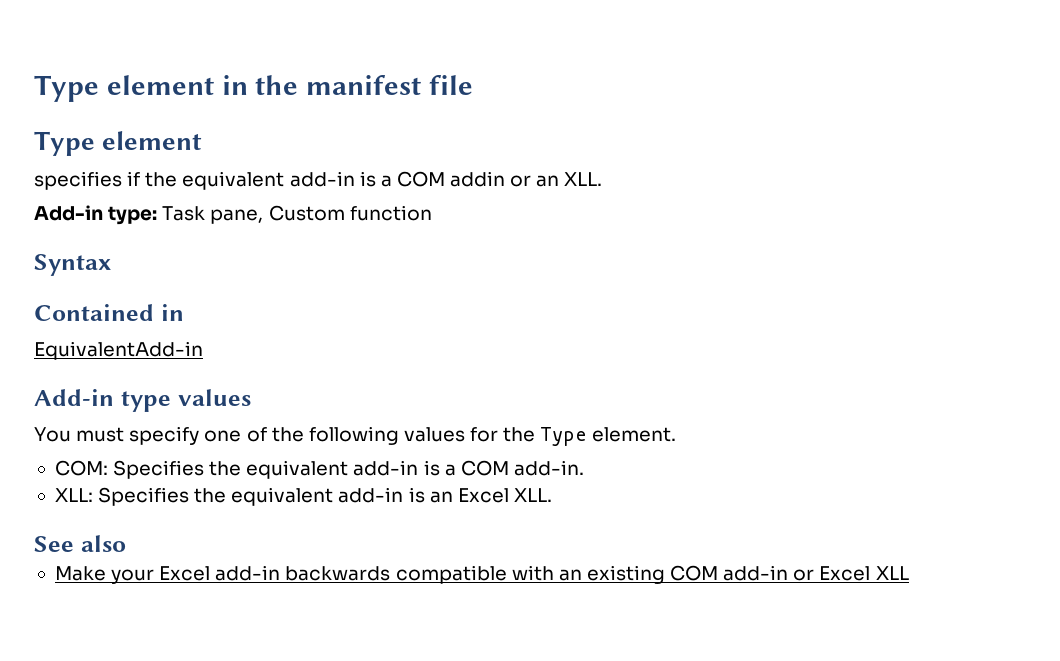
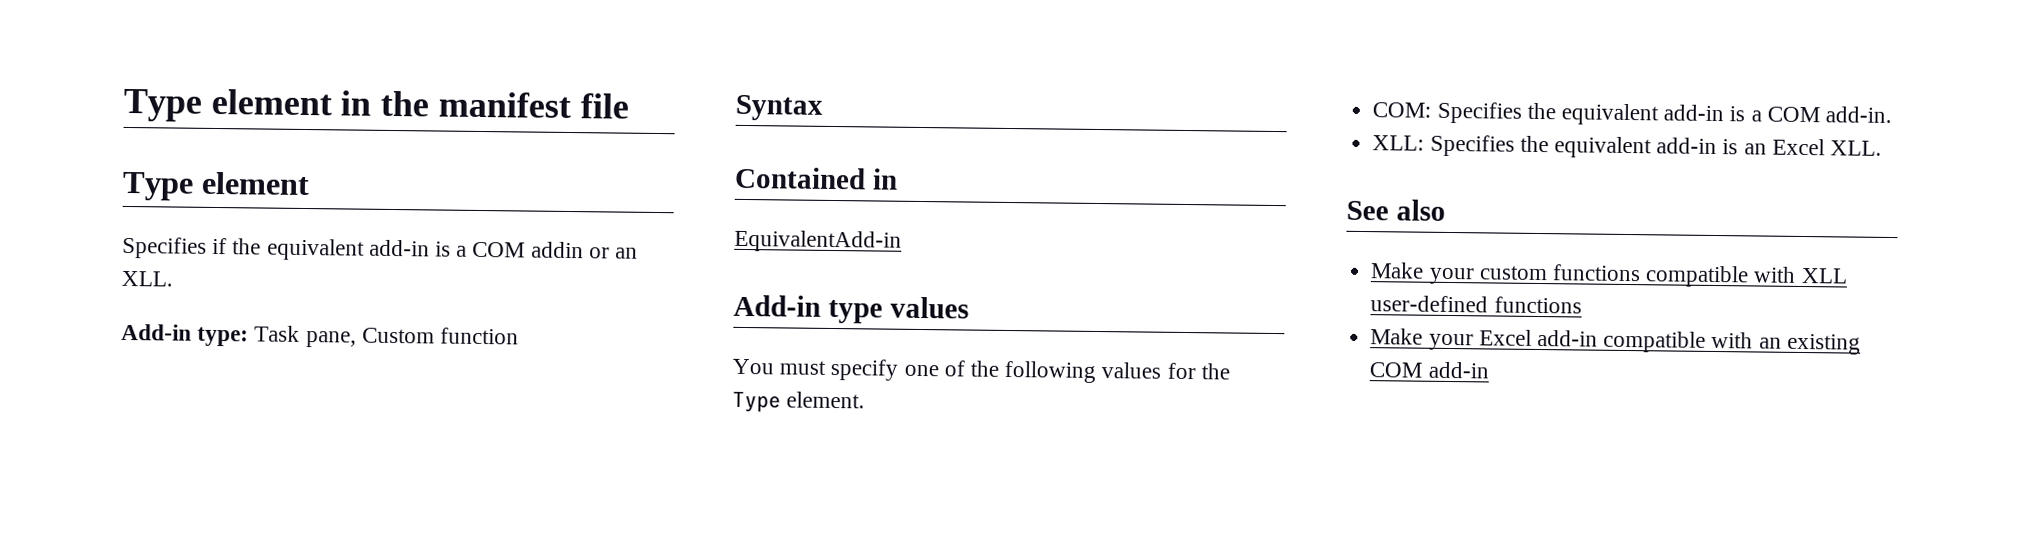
- specifies if the equivalent add-in is a COM addin or an XLL.
+ Specifies if the equivalent add-in is a COM addin or an XLL.
+ Make your custom functions compatible with XLL user-defined functions
- Make your Excel add-in backwards compatible with an existing COM add-in or Excel XLL
+ Make your Excel add-in compatible with an existing COM add-in

